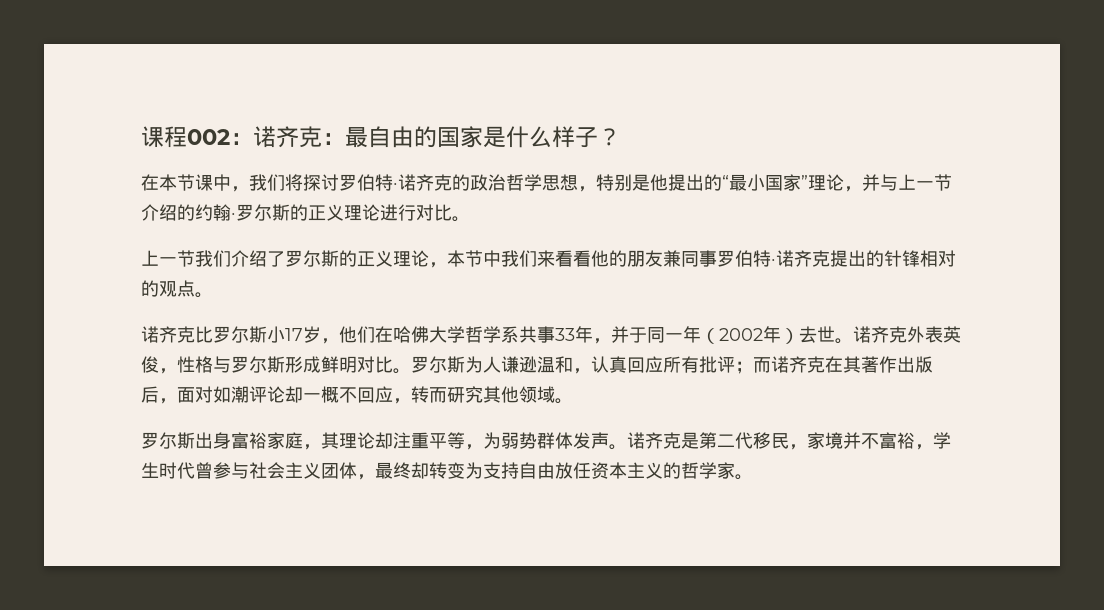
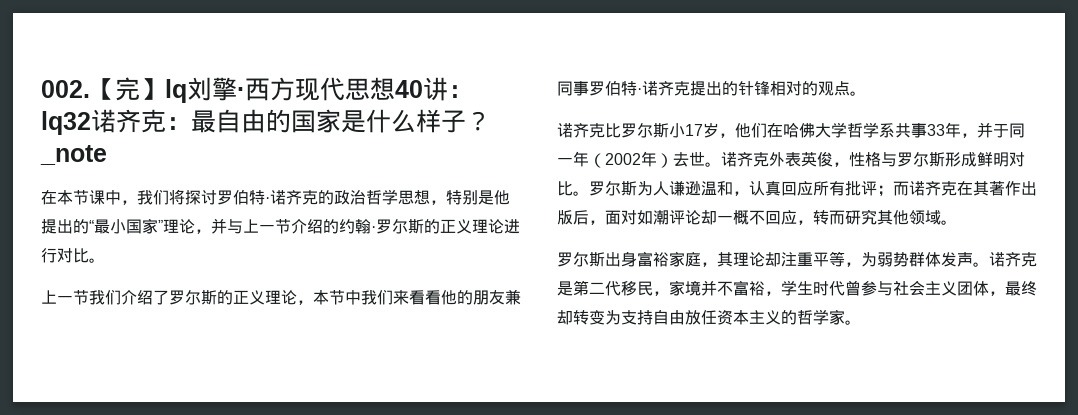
- 课程002：诺齐克：最自由的国家是什么样子？
+ 002.【完】lq刘擎·西方现代思想40讲：lq32诺齐克：最自由的国家是什么样子？_note

